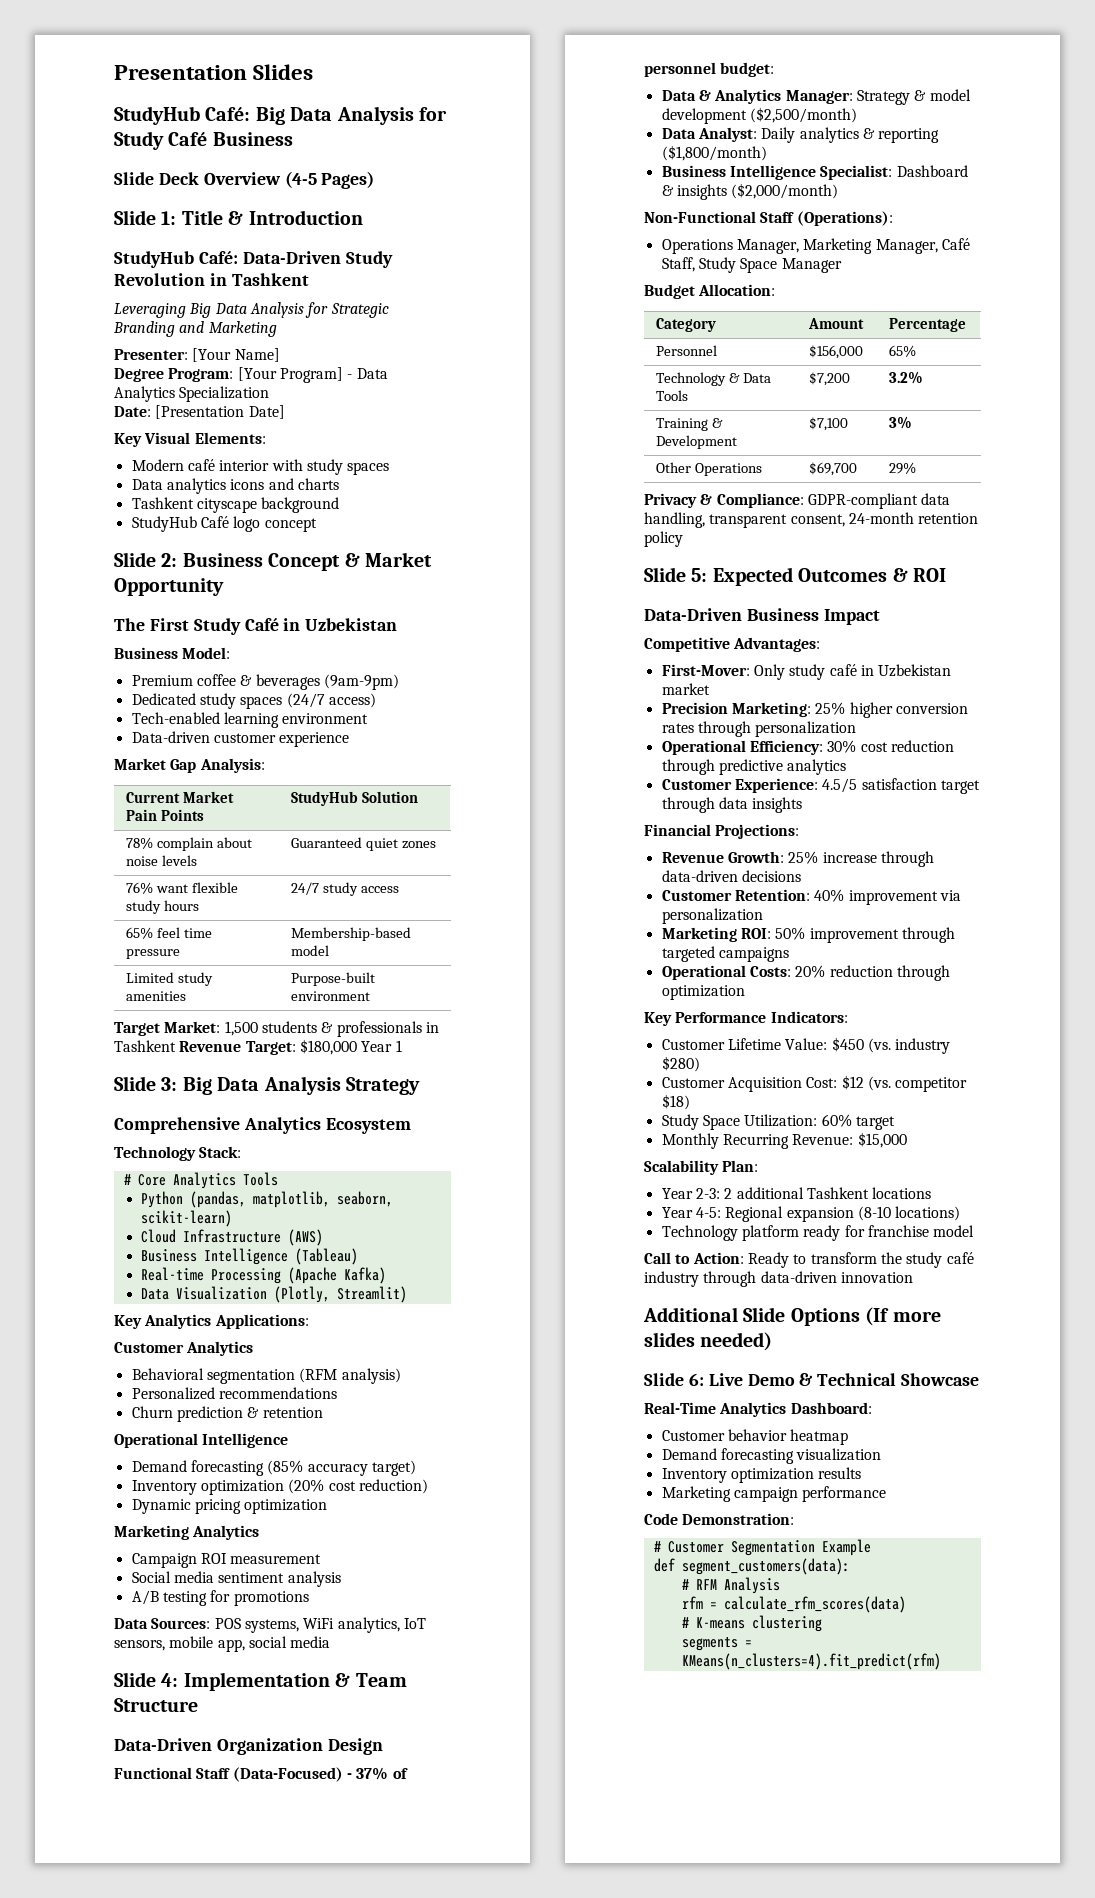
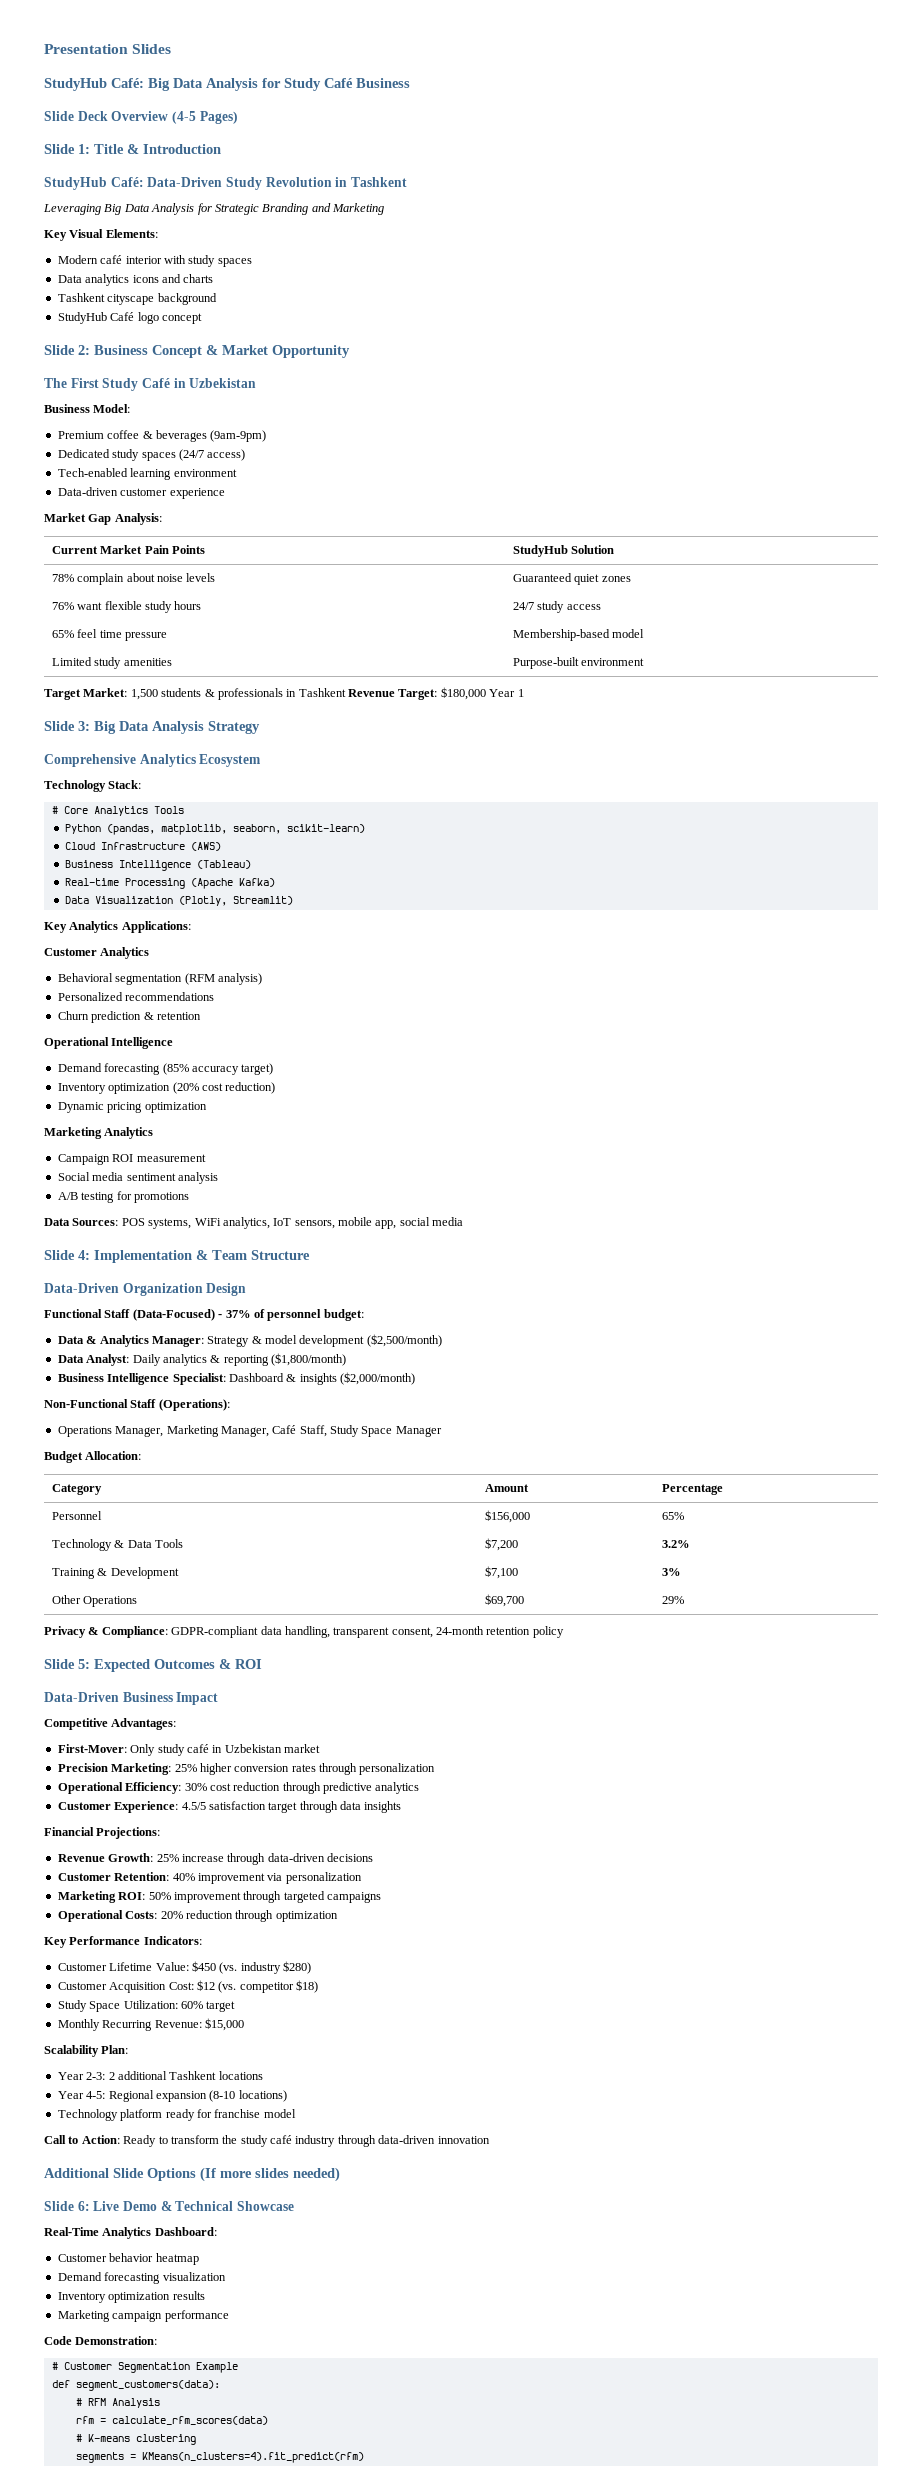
- Presenter: [Your Name]
- Degree Program: [Your Program] - Data Analytics Specialization
- Date: [Presentation Date]

